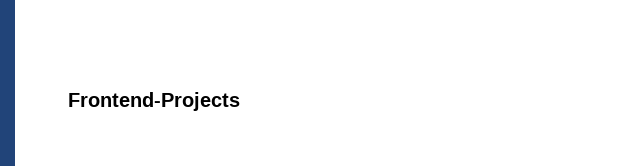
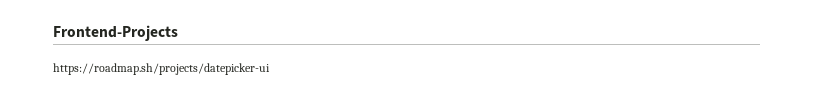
+ https://roadmap.sh/projects/datepicker-ui

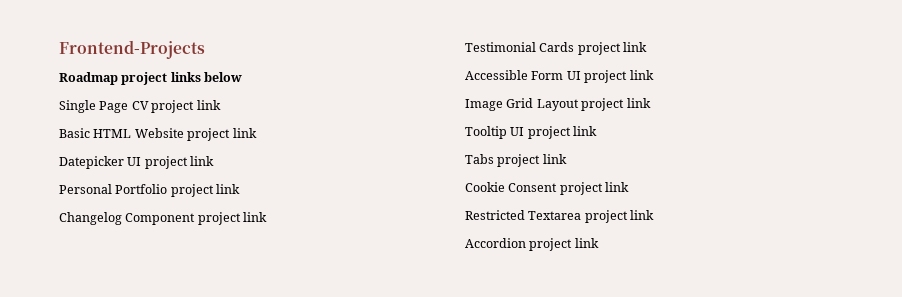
- https://roadmap.sh/projects/datepicker-ui
+ Roadmap project links below
+ Single Page CV project link
+ Basic HTML Website project link
+ Datepicker UI project link
+ Personal Portfolio project link
+ Changelog Component project link
+ Testimonial Cards project link
+ Accessible Form UI project link
+ Image Grid Layout project link
+ Tooltip UI project link
+ Tabs project link
+ Cookie Consent project link
+ Restricted Textarea project link
+ Accordion project link

